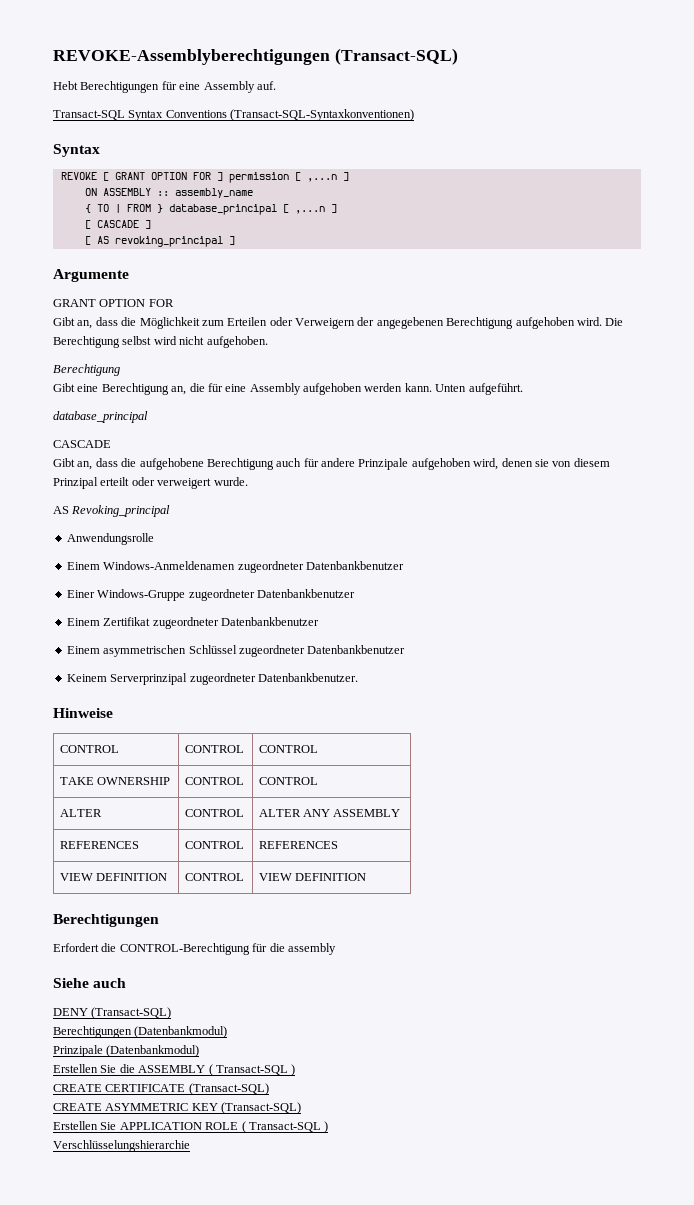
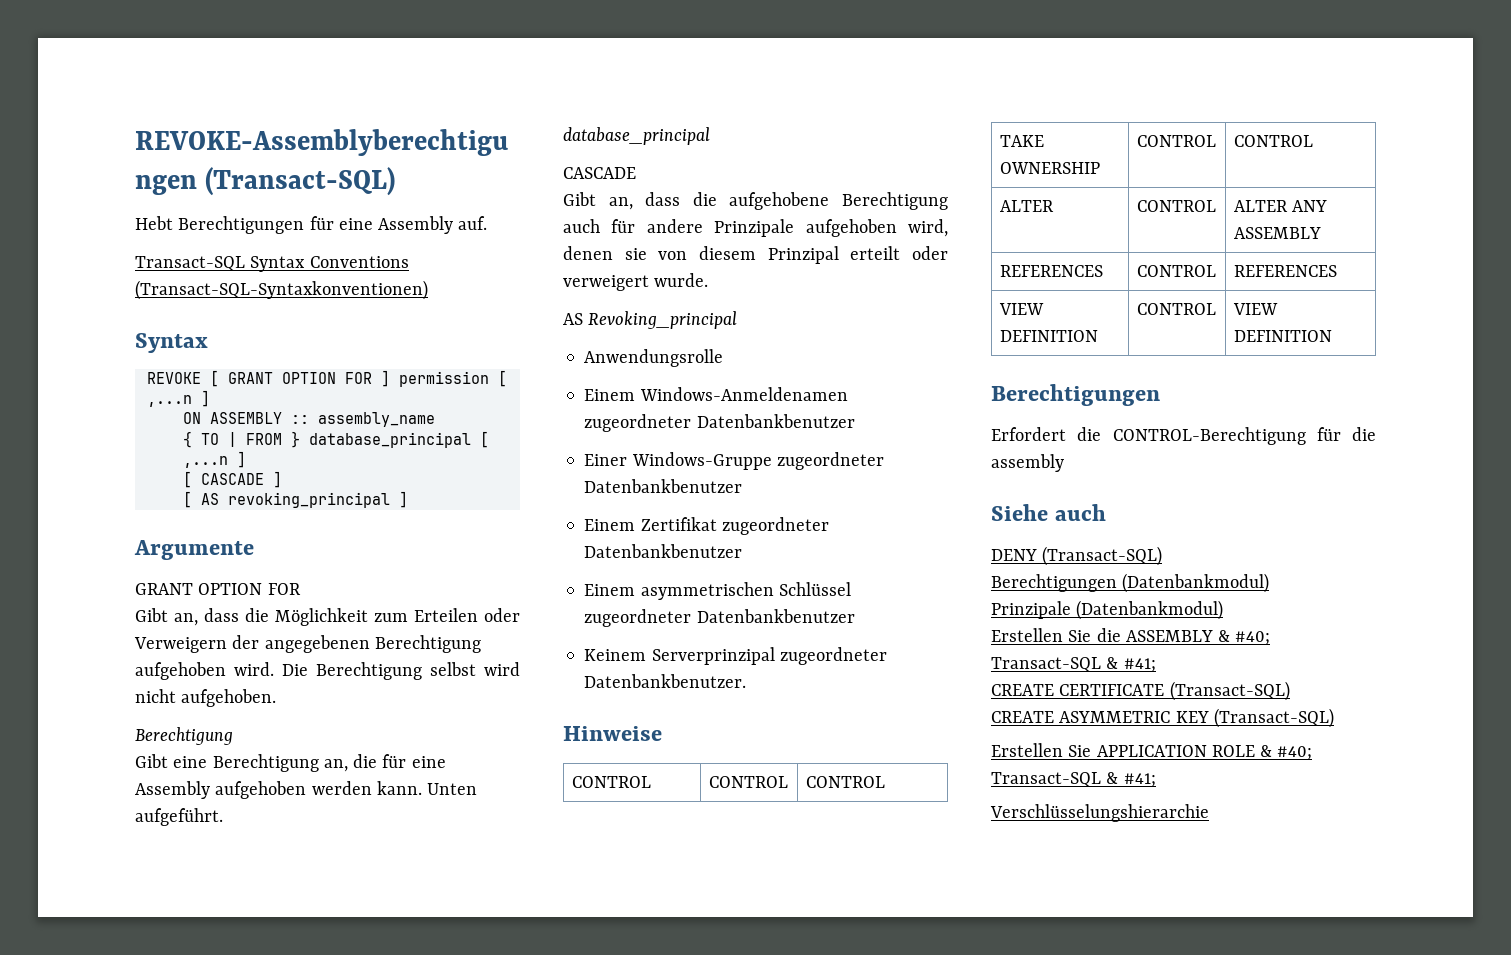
- Erstellen Sie die ASSEMBLY ( Transact-SQL )
+ Erstellen Sie die ASSEMBLY & #40; Transact-SQL & #41;
- Erstellen Sie APPLICATION ROLE ( Transact-SQL )
+ Erstellen Sie APPLICATION ROLE & #40; Transact-SQL & #41;

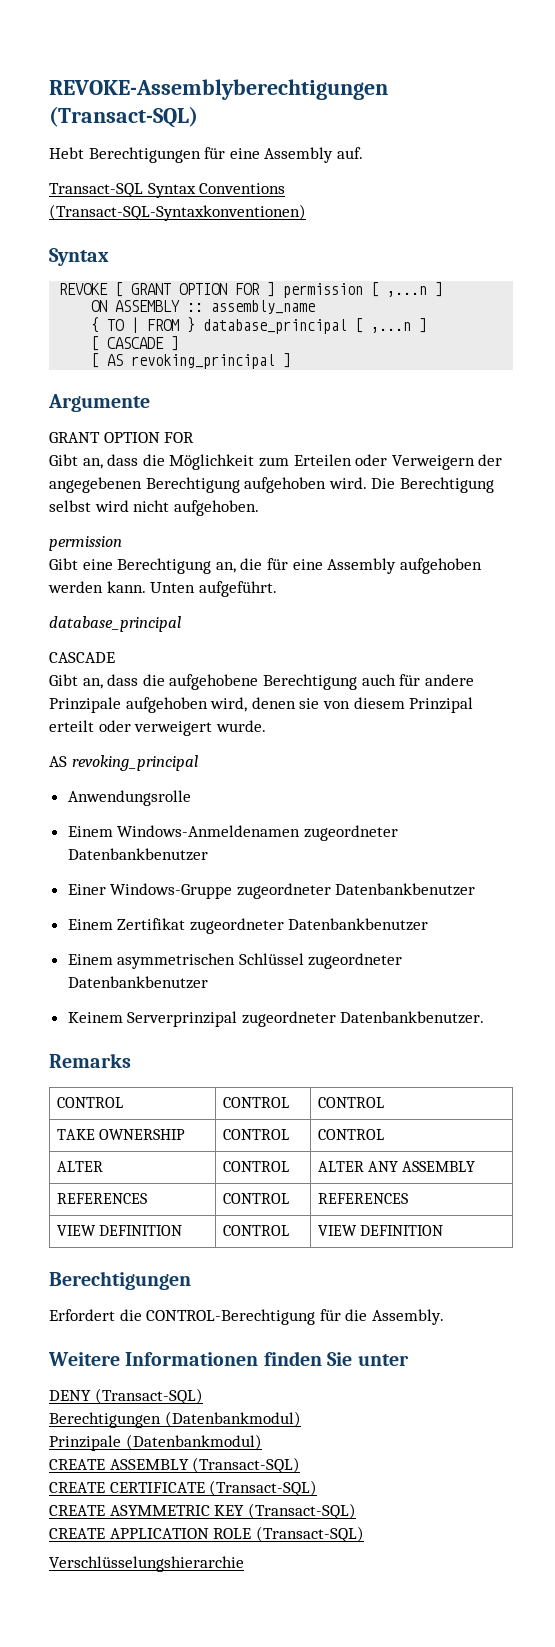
  Die Berechtigung selbst wird nicht aufgehoben.
- Berechtigung
+ permission
  Gibt an, dass die aufgehobene Berechtigung auch für andere Prinzipale aufgehoben wird, denen sie von diesem Prinzipal erteilt oder verweigert wurde.
- AS Revoking_principal
+ AS revoking_principal
- Hinweise
+ Remarks
- Erfordert die CONTROL-Berechtigung für die assembly
- Siehe auch
+ Erfordert die CONTROL-Berechtigung für die Assembly.
+ Weitere Informationen finden Sie unter
- Erstellen Sie die ASSEMBLY & #40; Transact-SQL & #41;
+ CREATE ASSEMBLY (Transact-SQL)
- Erstellen Sie APPLICATION ROLE & #40; Transact-SQL & #41;
+ CREATE APPLICATION ROLE (Transact-SQL)

